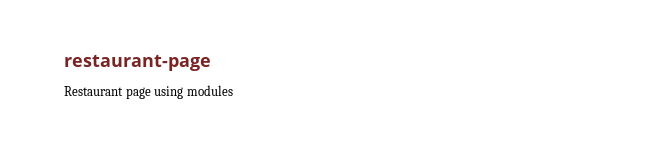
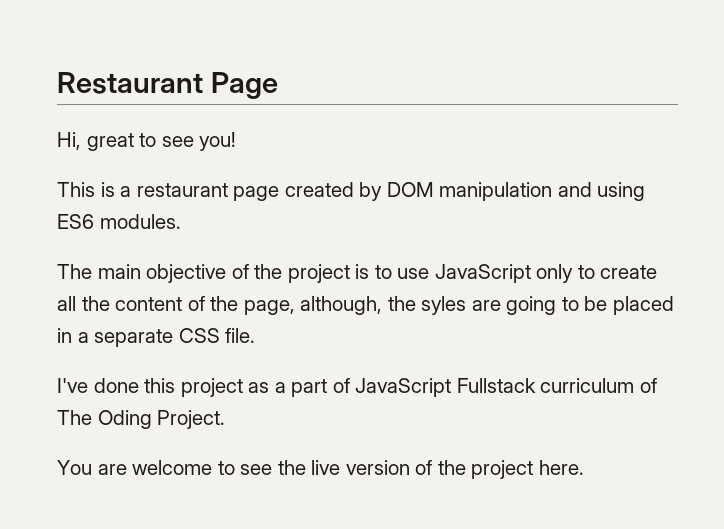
- restaurant-page
- Restaurant page using modules
+ Restaurant Page
+ Hi, great to see you!
+ This is a restaurant page created by DOM manipulation and using ES6 modules.
+ The main objective of the project is to use JavaScript only to create all the content of the page, although, the syles are going to be placed in a separate CSS file.
+ I've done this project as a part of JavaScript Fullstack curriculum of The Oding Project.
+ You are welcome to see the live version of the project here.

